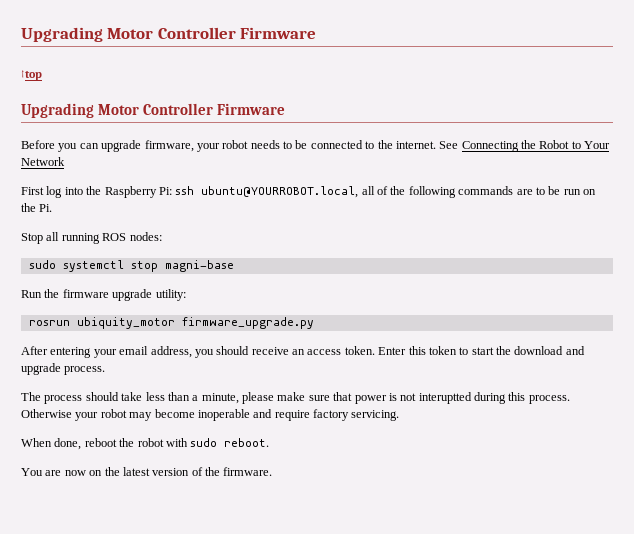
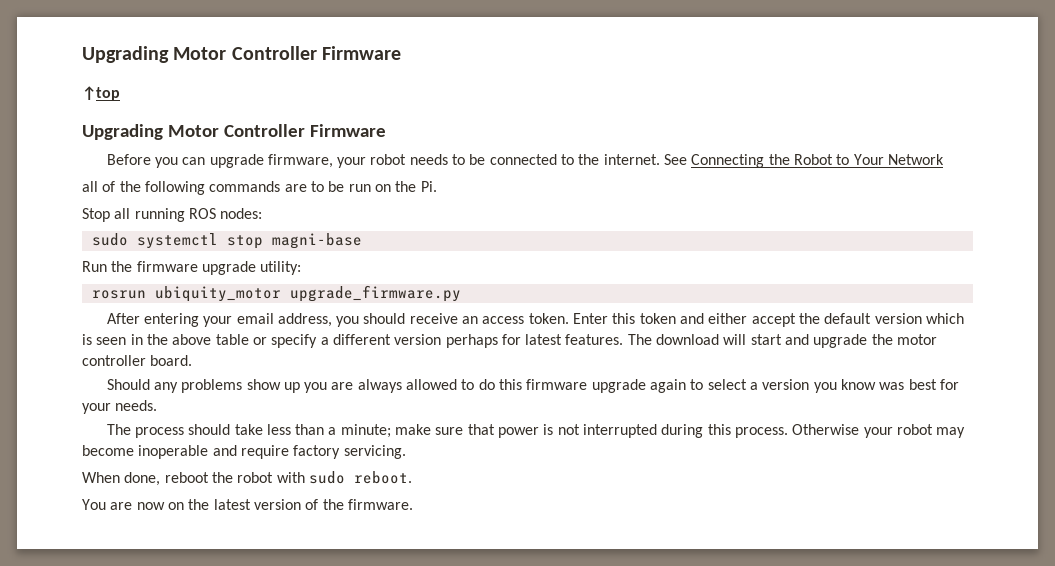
- First log into the Raspberry Pi: ssh ubuntu@YOURROBOT.local, all of the following commands are to be run on the Pi.
+ all of the following commands are to be run on the Pi.
- rosrun ubiquity_motor firmware_upgrade.py
+ rosrun ubiquity_motor upgrade_firmware.py
- Enter this token to start the download and upgrade process.
+ Enter this token and either accept the default version which is seen in the above table or specify a different version perhaps for latest features. The download will start and upgrade the motor controller board.
+ Should any problems show up you are always allowed to do this firmware upgrade again to select a version you know was best for your needs.
- The process should take less than a minute, please make sure that power is not interuptted during this process.
+ The process should take less than a minute; make sure that power is not interrupted during this process.

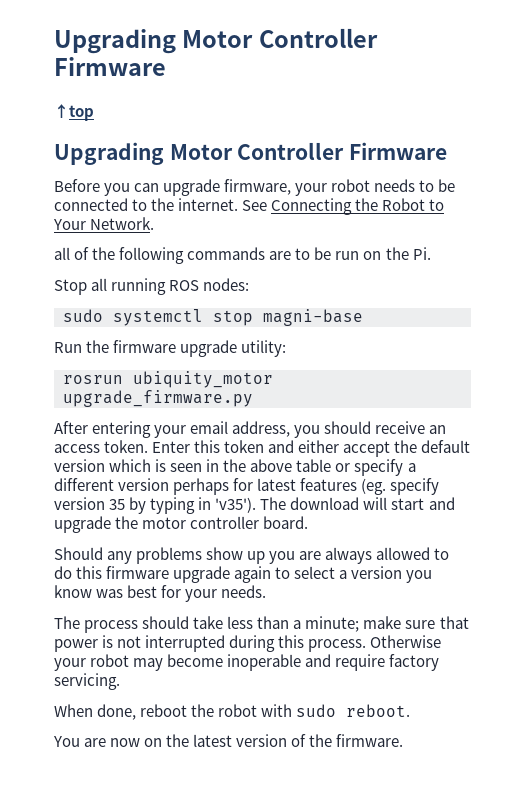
- See Connecting the Robot to Your Network
+ See Connecting the Robot to Your Network.
- Enter this token and either accept the default version which is seen in the above table or specify a different version perhaps for latest features.
+ Enter this token and either accept the default version which is seen in the above table or specify a different version perhaps for latest features (eg. specify version 35 by typing in 'v35').

